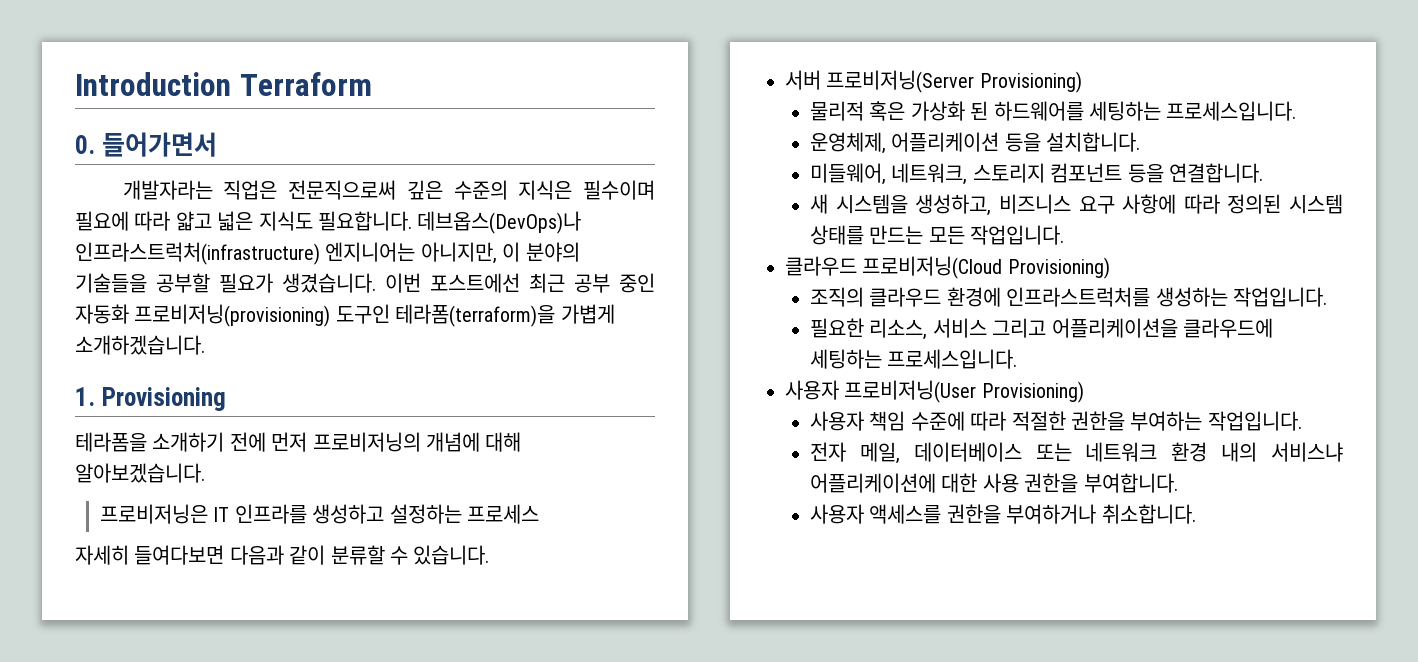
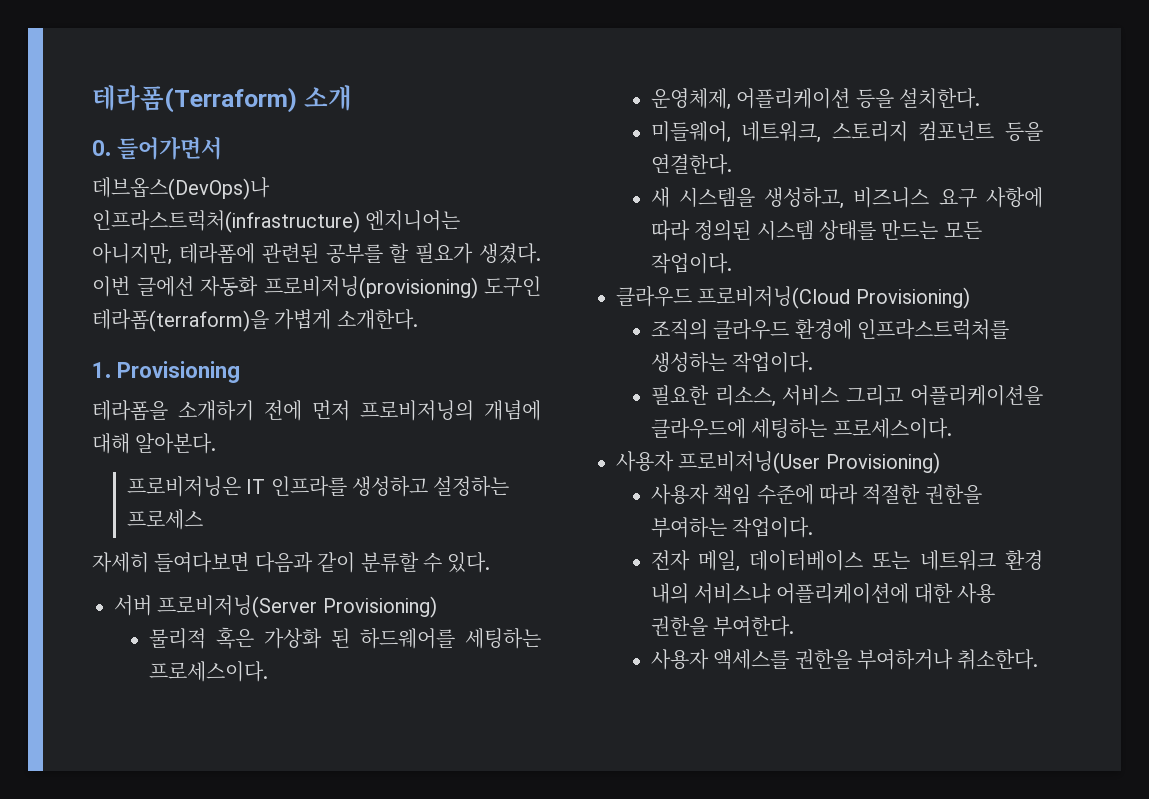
- Introduction Terraform
+ 테라폼(Terraform) 소개
- 개발자라는 직업은 전문직으로써 깊은 수준의 지식은 필수이며 필요에 따라 얇고 넓은 지식도 필요합니다. 데브옵스(DevOps)나 인프라스트럭처(infrastructure) 엔지니어는 아니지만, 이 분야의 기술들을 공부할 필요가 생겼습니다. 이번 포스트에선 최근 공부 중인 자동화 프로비저닝(provisioning) 도구인 테라폼(terraform)을 가볍게 소개하겠습니다.
+ 데브옵스(DevOps)나 인프라스트럭처(infrastructure) 엔지니어는 아니지만, 테라폼에 관련된 공부를 할 필요가 생겼다. 이번 글에선 자동화 프로비저닝(provisioning) 도구인 테라폼(terraform)을 가볍게 소개한다.
- 테라폼을 소개하기 전에 먼저 프로비저닝의 개념에 대해 알아보겠습니다.
+ 테라폼을 소개하기 전에 먼저 프로비저닝의 개념에 대해 알아본다.
- 자세히 들여다보면 다음과 같이 분류할 수 있습니다.
+ 자세히 들여다보면 다음과 같이 분류할 수 있다.
- 물리적 혹은 가상화 된 하드웨어를 세팅하는 프로세스입니다.
+ 물리적 혹은 가상화 된 하드웨어를 세팅하는 프로세스이다.
- 운영체제, 어플리케이션 등을 설치합니다.
+ 운영체제, 어플리케이션 등을 설치한다.
- 미들웨어, 네트워크, 스토리지 컴포넌트 등을 연결합니다.
+ 미들웨어, 네트워크, 스토리지 컴포넌트 등을 연결한다.
- 새 시스템을 생성하고, 비즈니스 요구 사항에 따라 정의된 시스템 상태를 만드는 모든 작업입니다.
+ 새 시스템을 생성하고, 비즈니스 요구 사항에 따라 정의된 시스템 상태를 만드는 모든 작업이다.
- 조직의 클라우드 환경에 인프라스트럭처를 생성하는 작업입니다.
+ 조직의 클라우드 환경에 인프라스트럭처를 생성하는 작업이다.
- 필요한 리소스, 서비스 그리고 어플리케이션을 클라우드에 세팅하는 프로세스입니다.
+ 필요한 리소스, 서비스 그리고 어플리케이션을 클라우드에 세팅하는 프로세스이다.
- 사용자 책임 수준에 따라 적절한 권한을 부여하는 작업입니다.
+ 사용자 책임 수준에 따라 적절한 권한을 부여하는 작업이다.
- 전자 메일, 데이터베이스 또는 네트워크 환경 내의 서비스냐 어플리케이션에 대한 사용 권한을 부여합니다.
+ 전자 메일, 데이터베이스 또는 네트워크 환경 내의 서비스냐 어플리케이션에 대한 사용 권한을 부여한다.
- 사용자 액세스를 권한을 부여하거나 취소합니다.
+ 사용자 액세스를 권한을 부여하거나 취소한다.

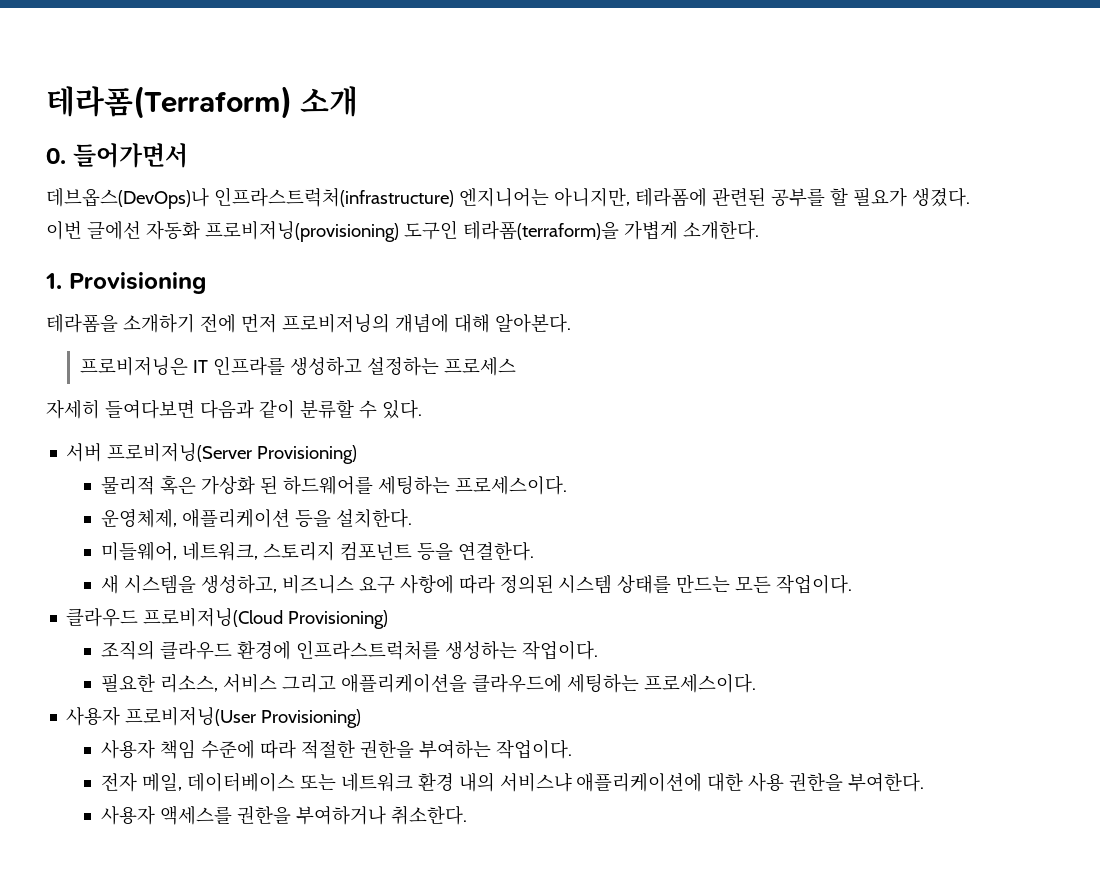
- 운영체제, 어플리케이션 등을 설치한다.
+ 운영체제, 애플리케이션 등을 설치한다.
- 필요한 리소스, 서비스 그리고 어플리케이션을 클라우드에 세팅하는 프로세스이다.
+ 필요한 리소스, 서비스 그리고 애플리케이션을 클라우드에 세팅하는 프로세스이다.
- 전자 메일, 데이터베이스 또는 네트워크 환경 내의 서비스냐 어플리케이션에 대한 사용 권한을 부여한다.
+ 전자 메일, 데이터베이스 또는 네트워크 환경 내의 서비스냐 애플리케이션에 대한 사용 권한을 부여한다.

